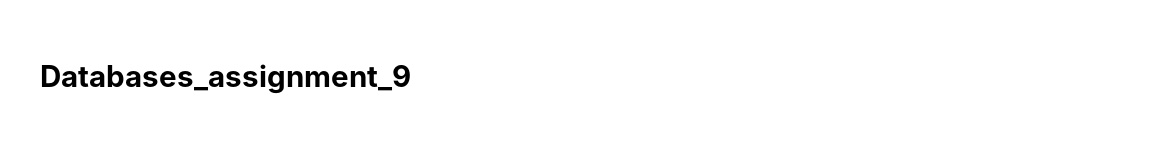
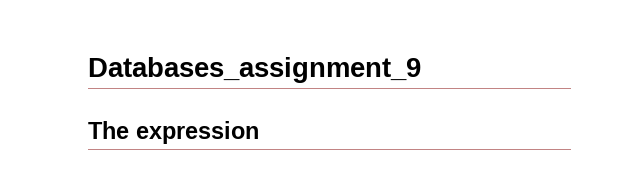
+ The expression

